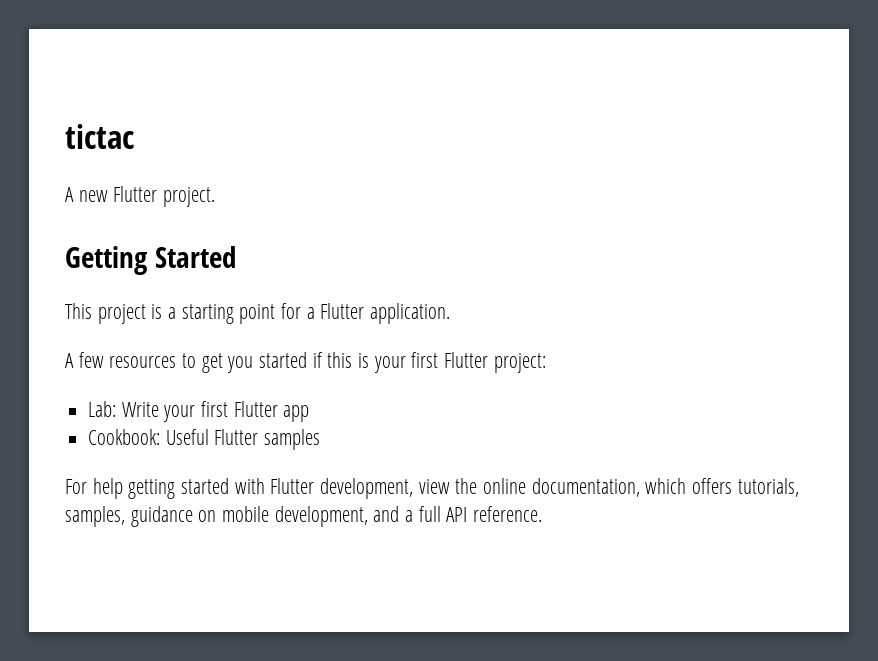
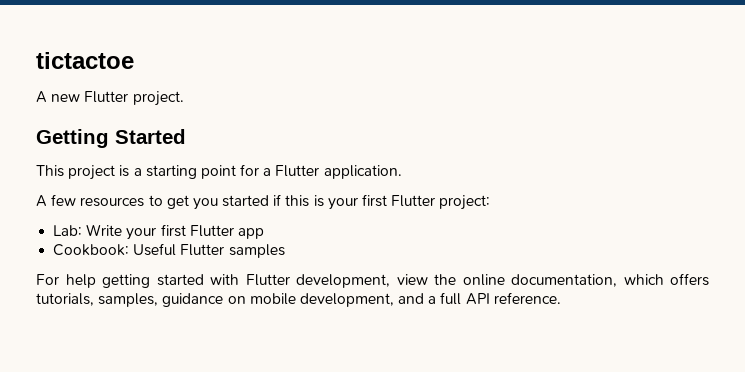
- tictac
+ tictactoe

